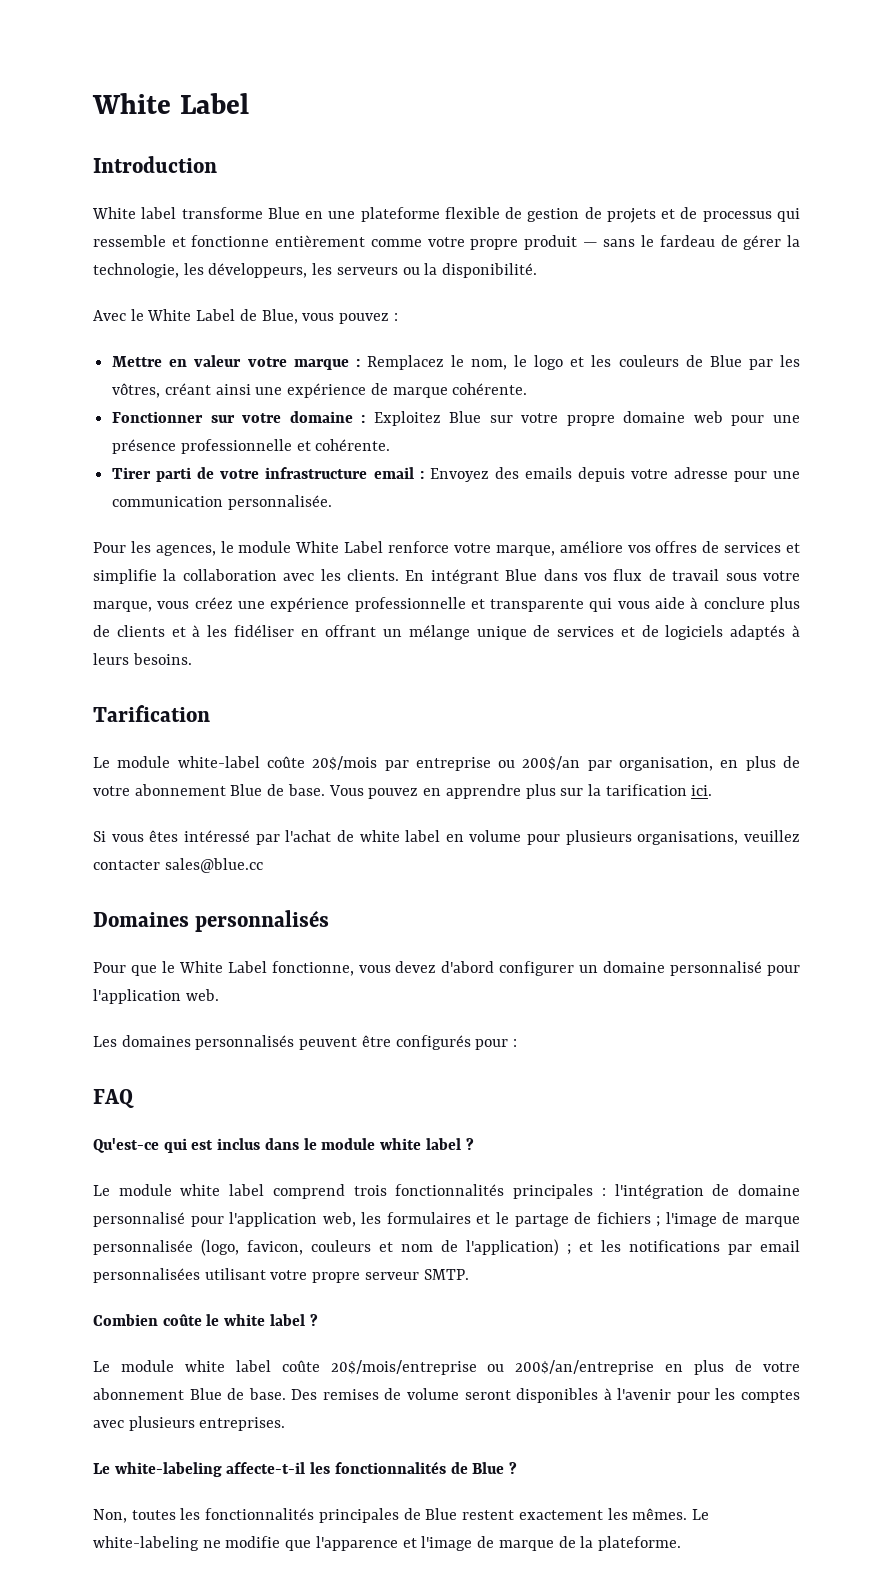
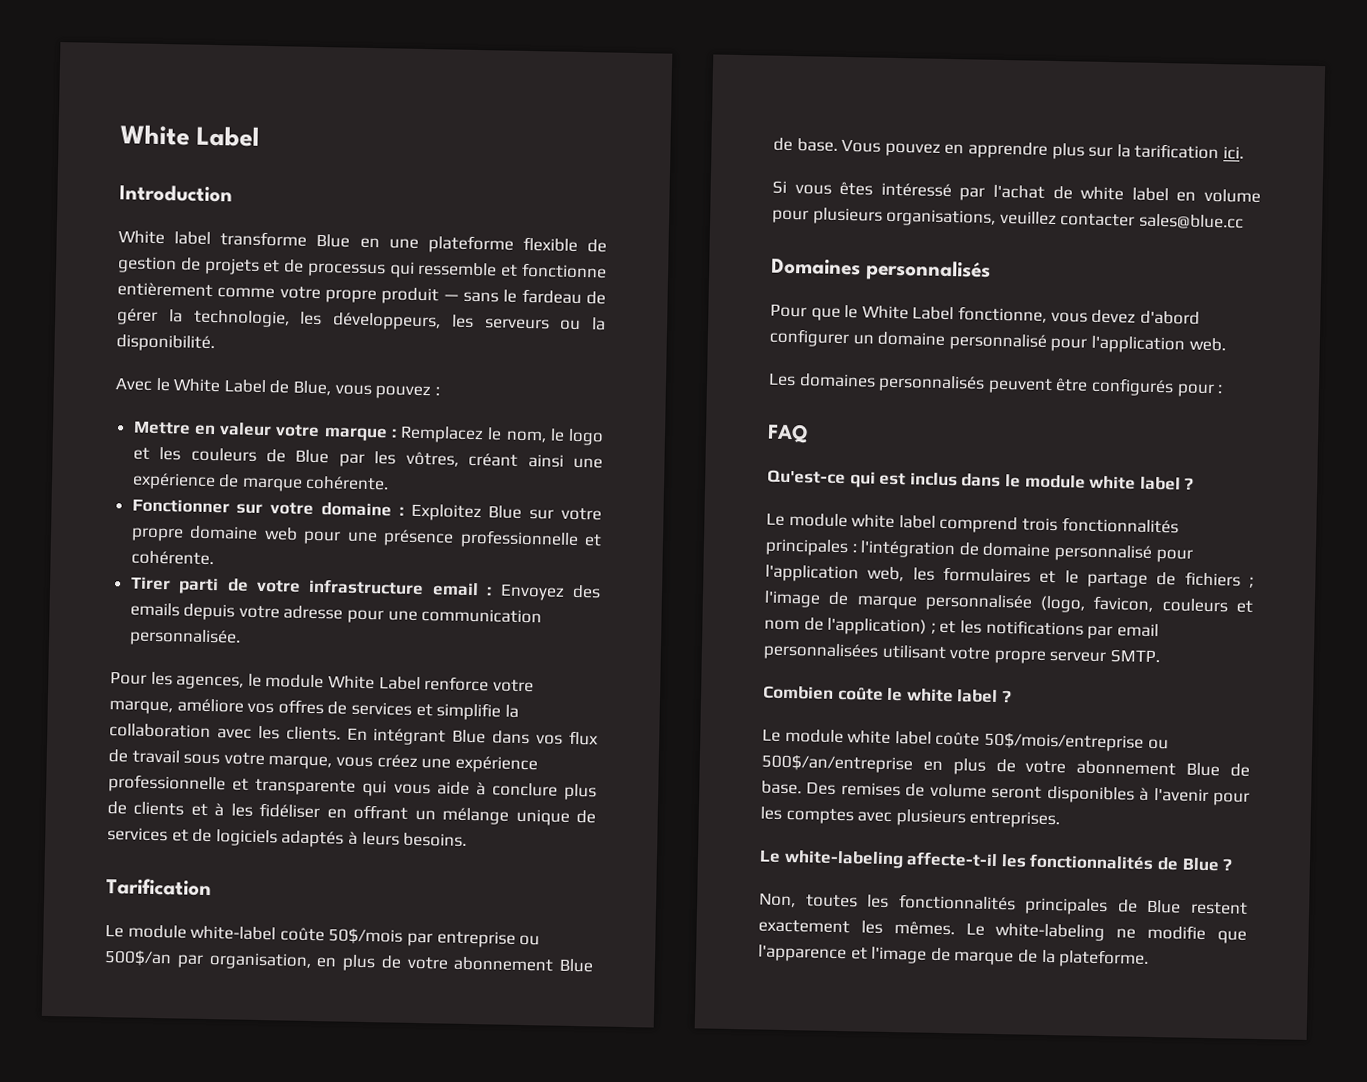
- Le module white-label coûte 20$/mois par entreprise ou 200$/an par organisation, en plus de votre abonnement Blue de base.
+ Le module white-label coûte 50$/mois par entreprise ou 500$/an par organisation, en plus de votre abonnement Blue de base.
- Le module white label coûte 20$/mois/entreprise ou 200$/an/entreprise en plus de votre abonnement Blue de base.
+ Le module white label coûte 50$/mois/entreprise ou 500$/an/entreprise en plus de votre abonnement Blue de base.

